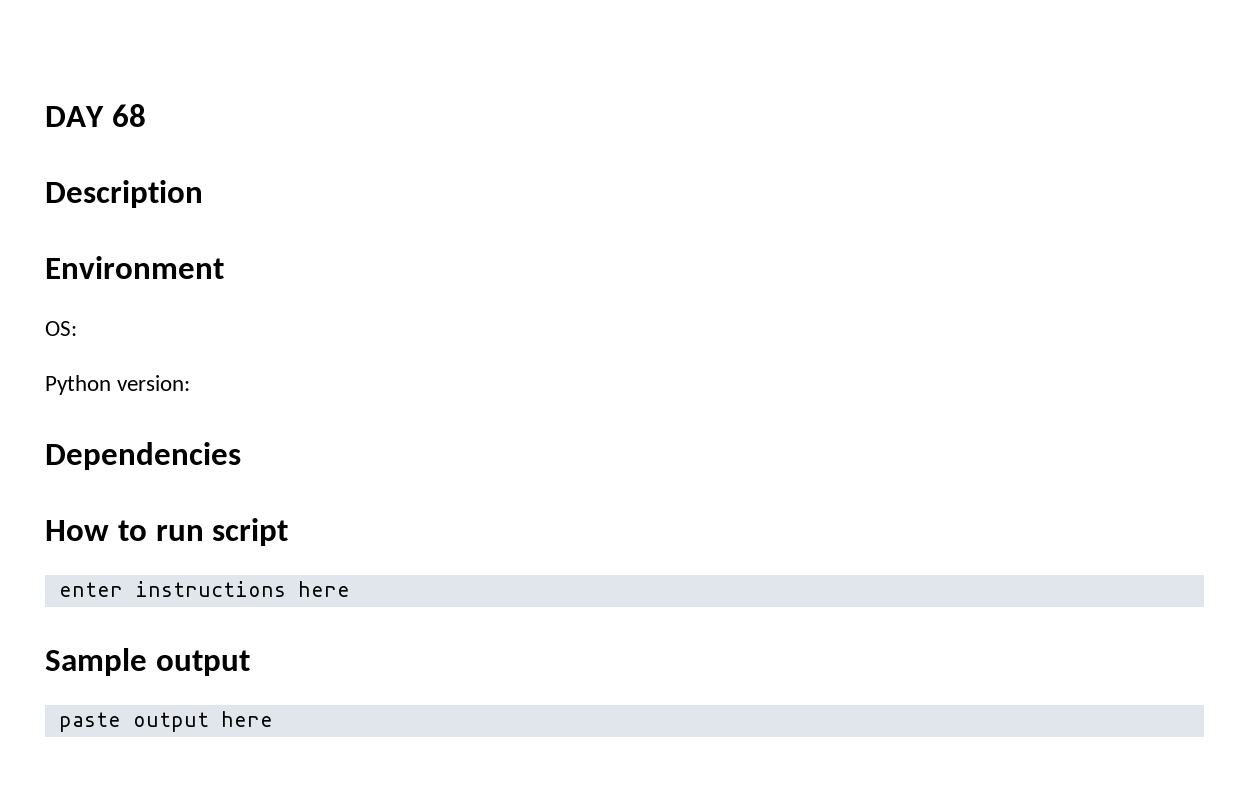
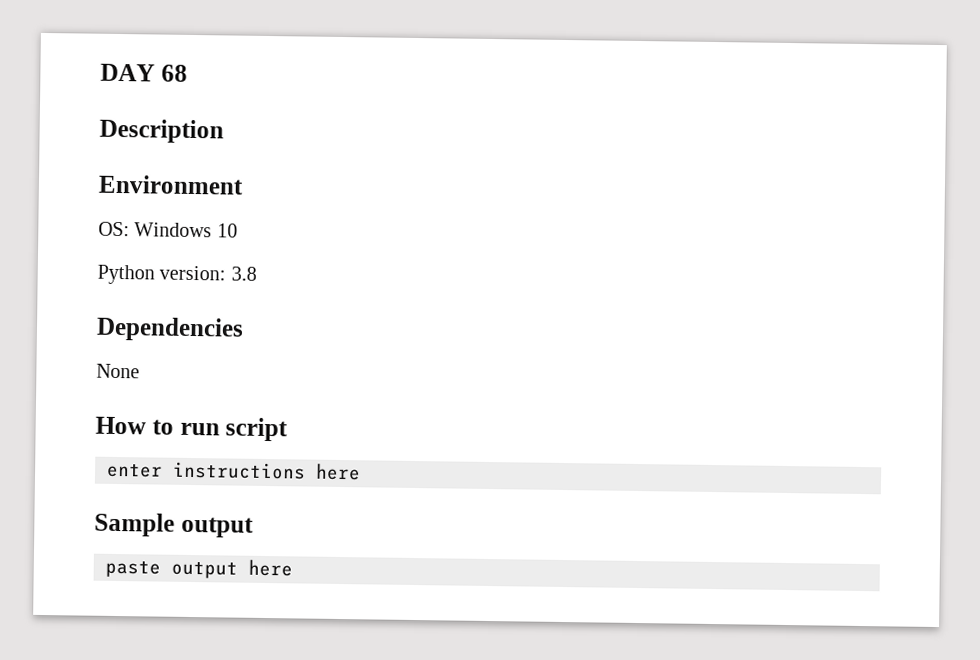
- OS:
+ OS: Windows 10
- Python version:
+ Python version: 3.8
+ None

